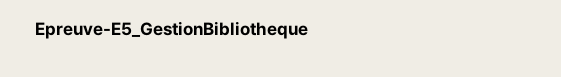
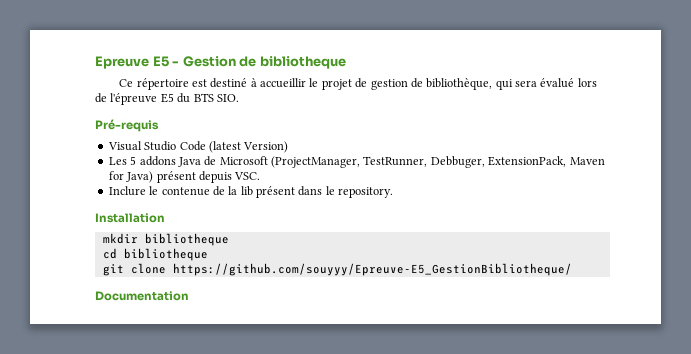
- Epreuve-E5_GestionBibliotheque
+ Epreuve E5 - Gestion de bibliotheque
+ Ce répertoire est destiné à accueillir le projet de gestion de bibliothèque, qui sera évalué lors de l'épreuve E5 du BTS SIO.
+ Pré-requis
+ Visual Studio Code (latest Version)
+ Les 5 addons Java de Microsoft (ProjectManager, TestRunner, Debbuger, ExtensionPack, Maven for Java) présent depuis VSC.
+ Inclure le contenue de la lib présent dans le repository.
+ Installation
+ mkdir bibliotheque
+ cd bibliotheque
+ git clone https://github.com/souyyy/Epreuve-E5_GestionBibliotheque/
+ Documentation

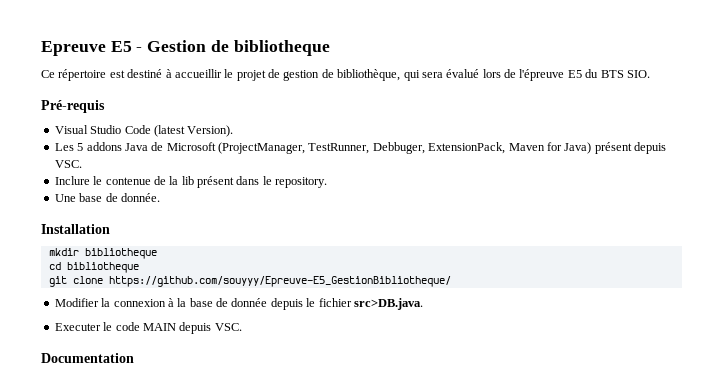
- Visual Studio Code (latest Version)
+ Visual Studio Code (latest Version).
+ Une base de donnée.
+ Modifier la connexion à la base de donnée depuis le fichier src>DB.java.
+ Executer le code MAIN depuis VSC.

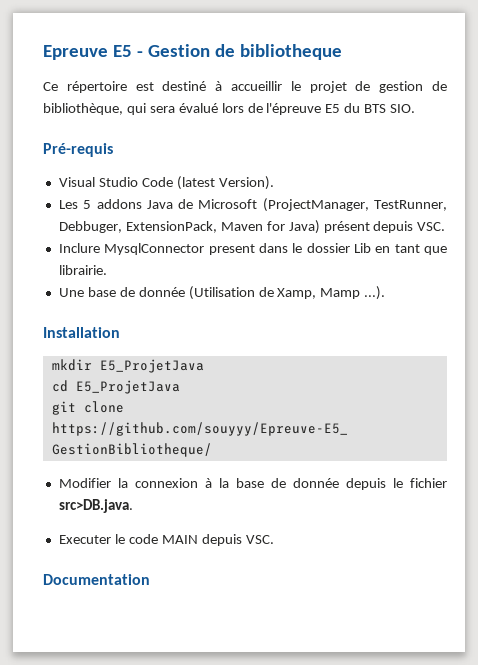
- Inclure le contenue de la lib présent dans le repository.
- Une base de donnée.
+ Inclure MysqlConnector present dans le dossier Lib en tant que librairie.
+ Une base de donnée (Utilisation de Xamp, Mamp ...).
- mkdir bibliotheque
+ mkdir E5_ProjetJava
- cd bibliotheque
+ cd E5_ProjetJava

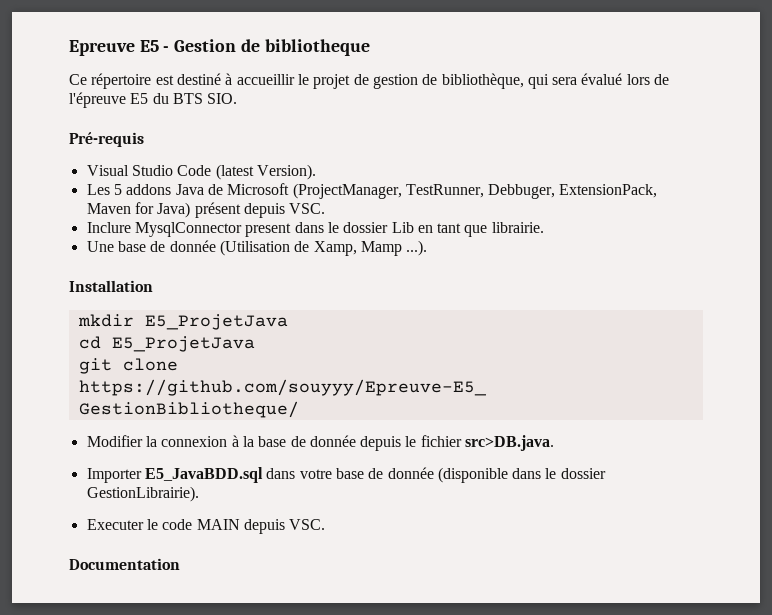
+ Importer E5_JavaBDD.sql dans votre base de donnée (disponible dans le dossier GestionLibrairie).

